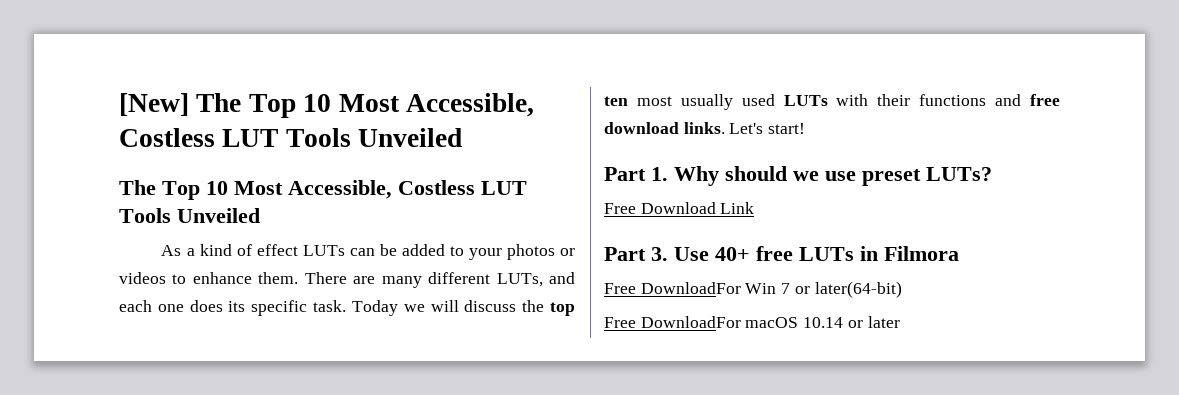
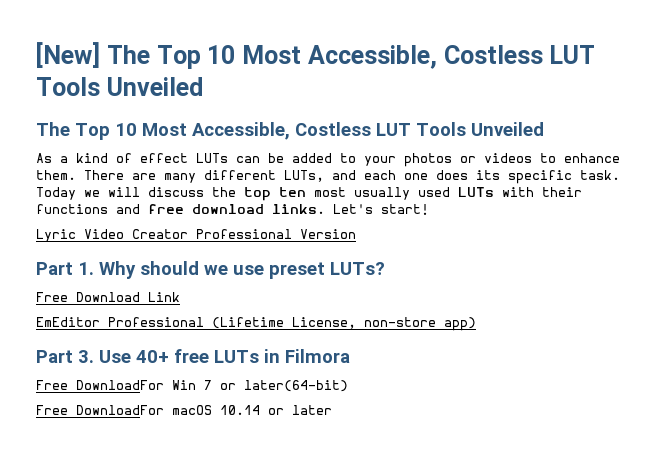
+ Lyric Video Creator Professional Version
+ EmEditor Professional (Lifetime License, non-store app)

